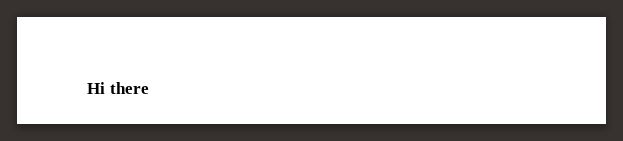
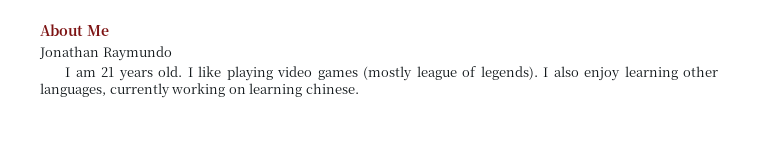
- Hi there
+ About Me
+ Jonathan Raymundo
+ I am 21 years old. I like playing video games (mostly league of legends). I also enjoy learning other languages, currently working on learning chinese.

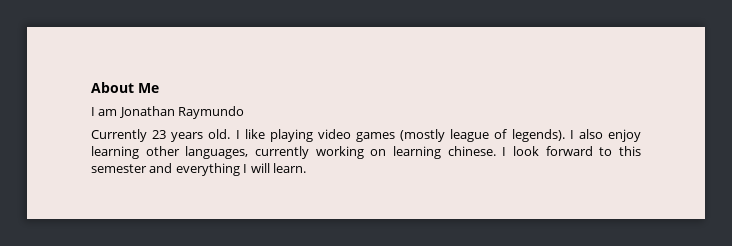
- Jonathan Raymundo
+ I am Jonathan Raymundo
- I am 21 years old.
+ Currently 23 years old.
+ I look forward to this semester and everything I will learn.

